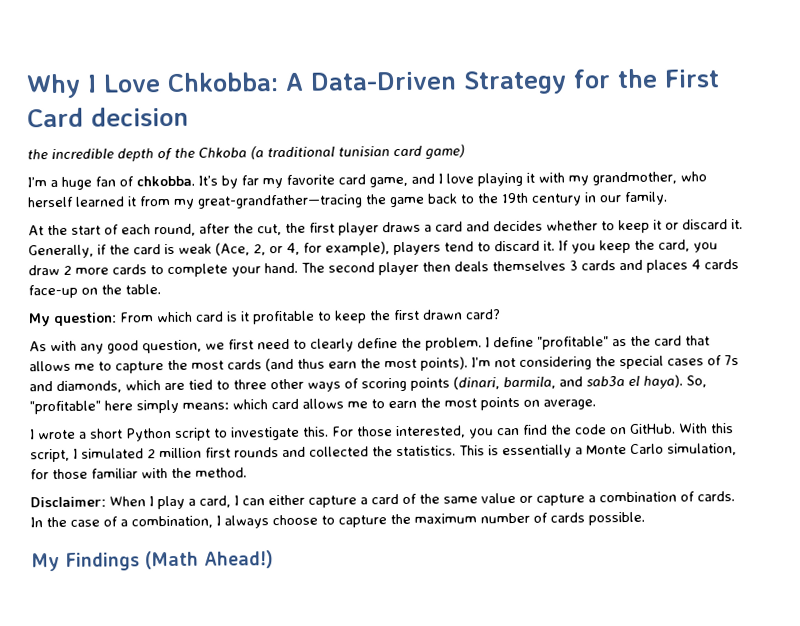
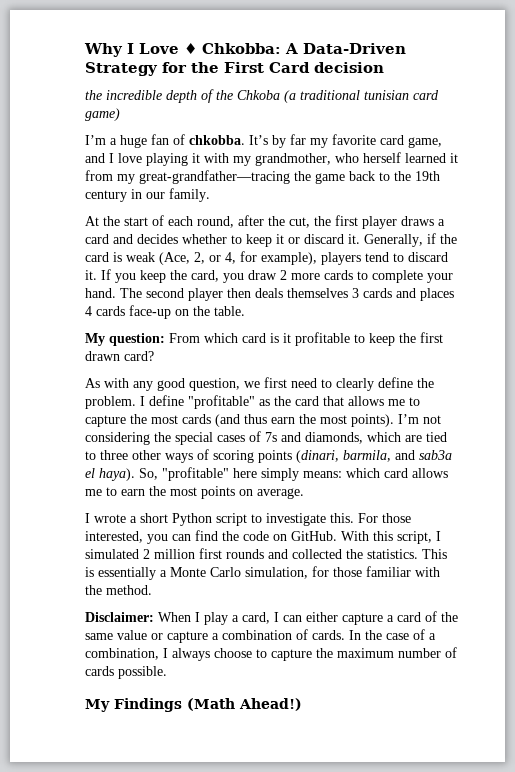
- Why I Love Chkobba: A Data-Driven Strategy for the First Card decision
+ Why I Love ♦ Chkobba: A Data-Driven Strategy for the First Card decision

